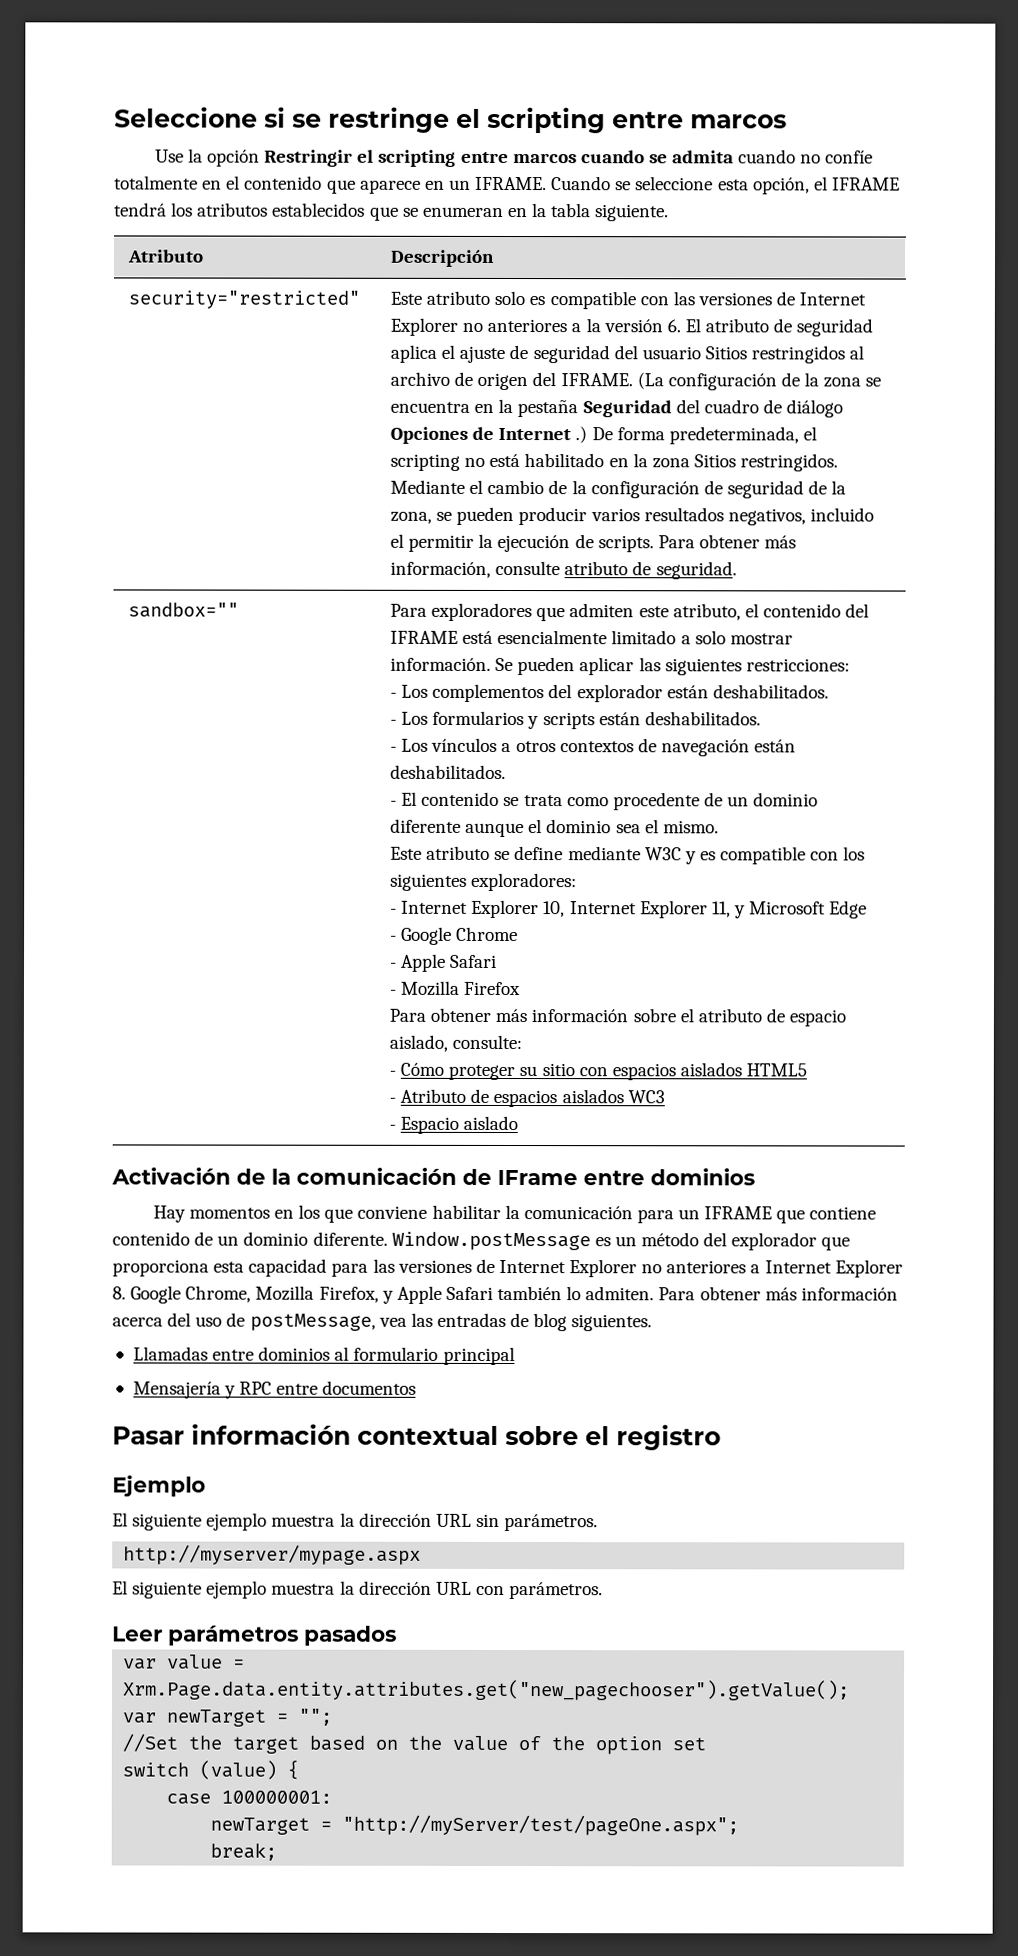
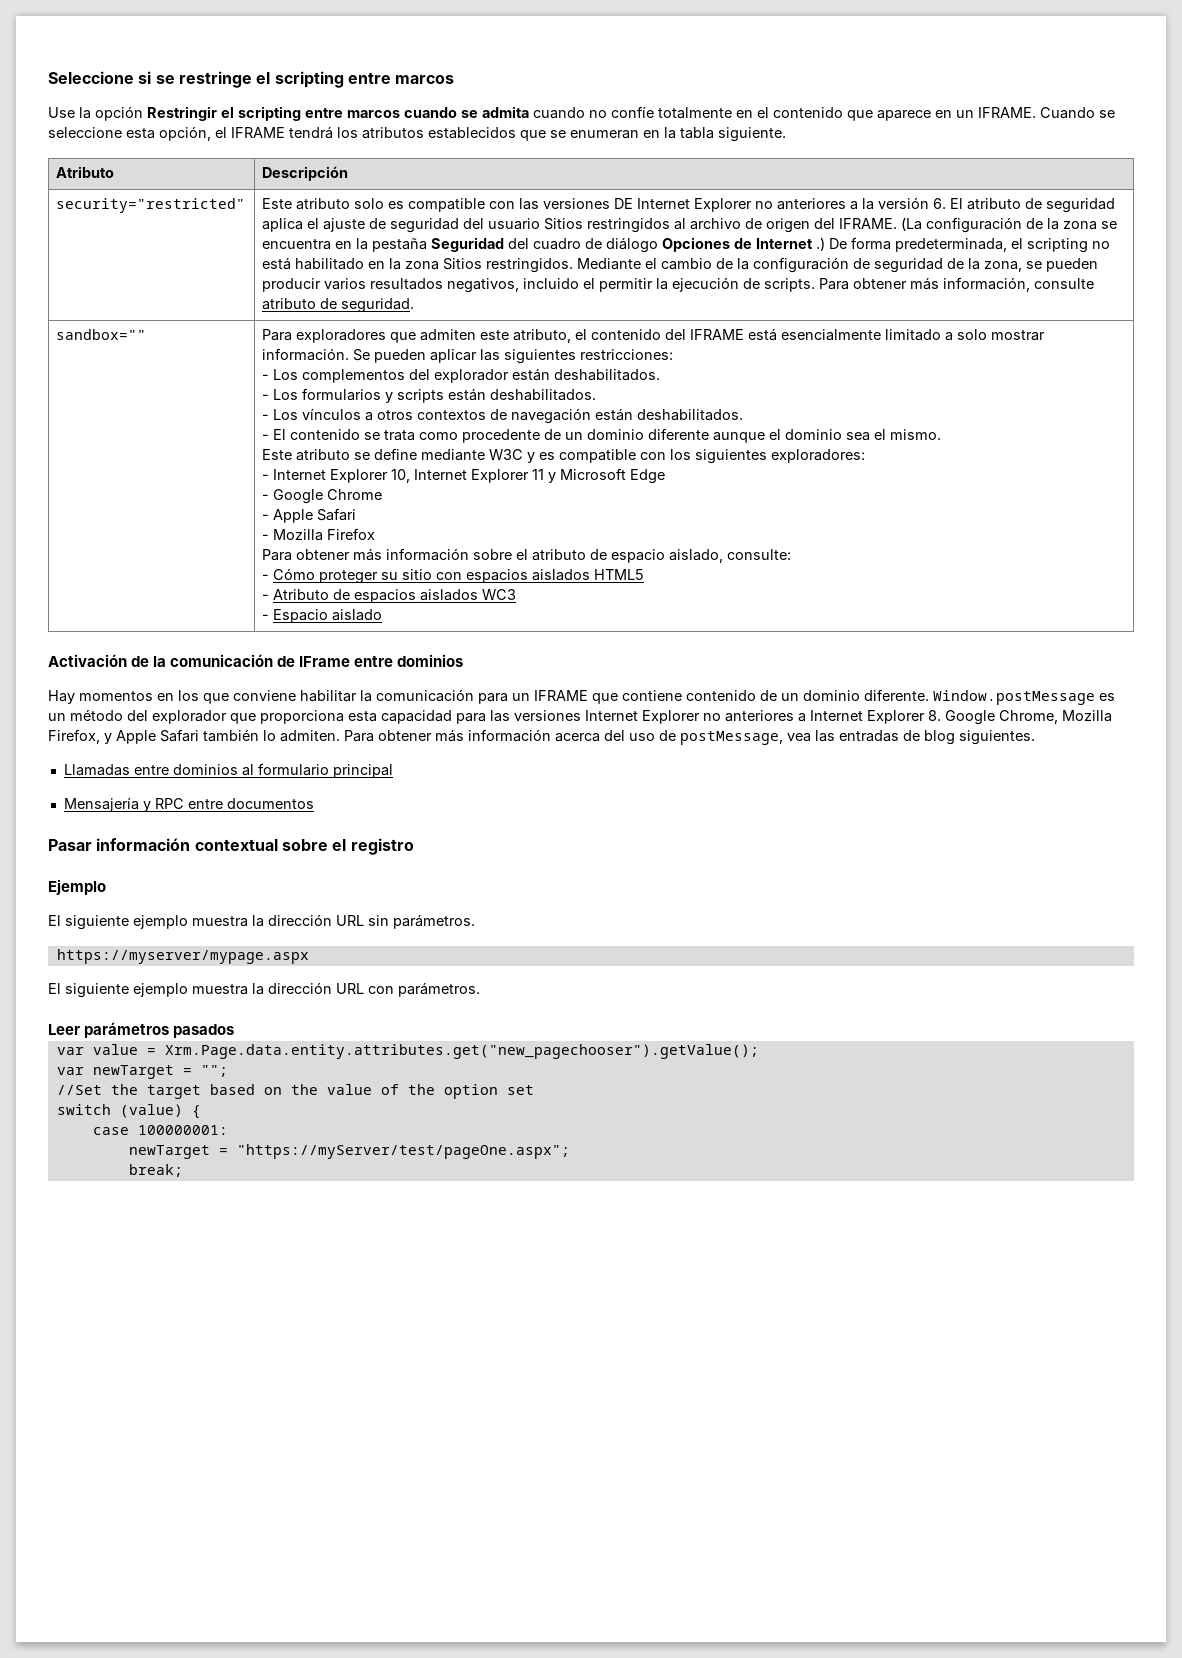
- Este atributo solo es compatible con las versiones de Internet Explorer no anteriores a la versión 6. El atributo de seguridad aplica el ajuste de seguridad del usuario Sitios restringidos al archivo de origen del IFRAME.
+ Este atributo solo es compatible con las versiones DE Internet Explorer no anteriores a la versión 6. El atributo de seguridad aplica el ajuste de seguridad del usuario Sitios restringidos al archivo de origen del IFRAME.
- - Internet Explorer 10, Internet Explorer 11, y Microsoft Edge
+ - Internet Explorer 10, Internet Explorer 11 y Microsoft Edge
- Window.postMessage es un método del explorador que proporciona esta capacidad para las versiones de Internet Explorer no anteriores a Internet Explorer 8. Google Chrome, Mozilla Firefox, y Apple Safari también lo admiten.
+ Window.postMessage es un método del explorador que proporciona esta capacidad para las versiones Internet Explorer no anteriores a Internet Explorer 8. Google Chrome, Mozilla Firefox, y Apple Safari también lo admiten.
- http://myserver/mypage.aspx
+ https://myserver/mypage.aspx
- newTarget = "http://myServer/test/pageOne.aspx";
+ newTarget = "https://myServer/test/pageOne.aspx";

